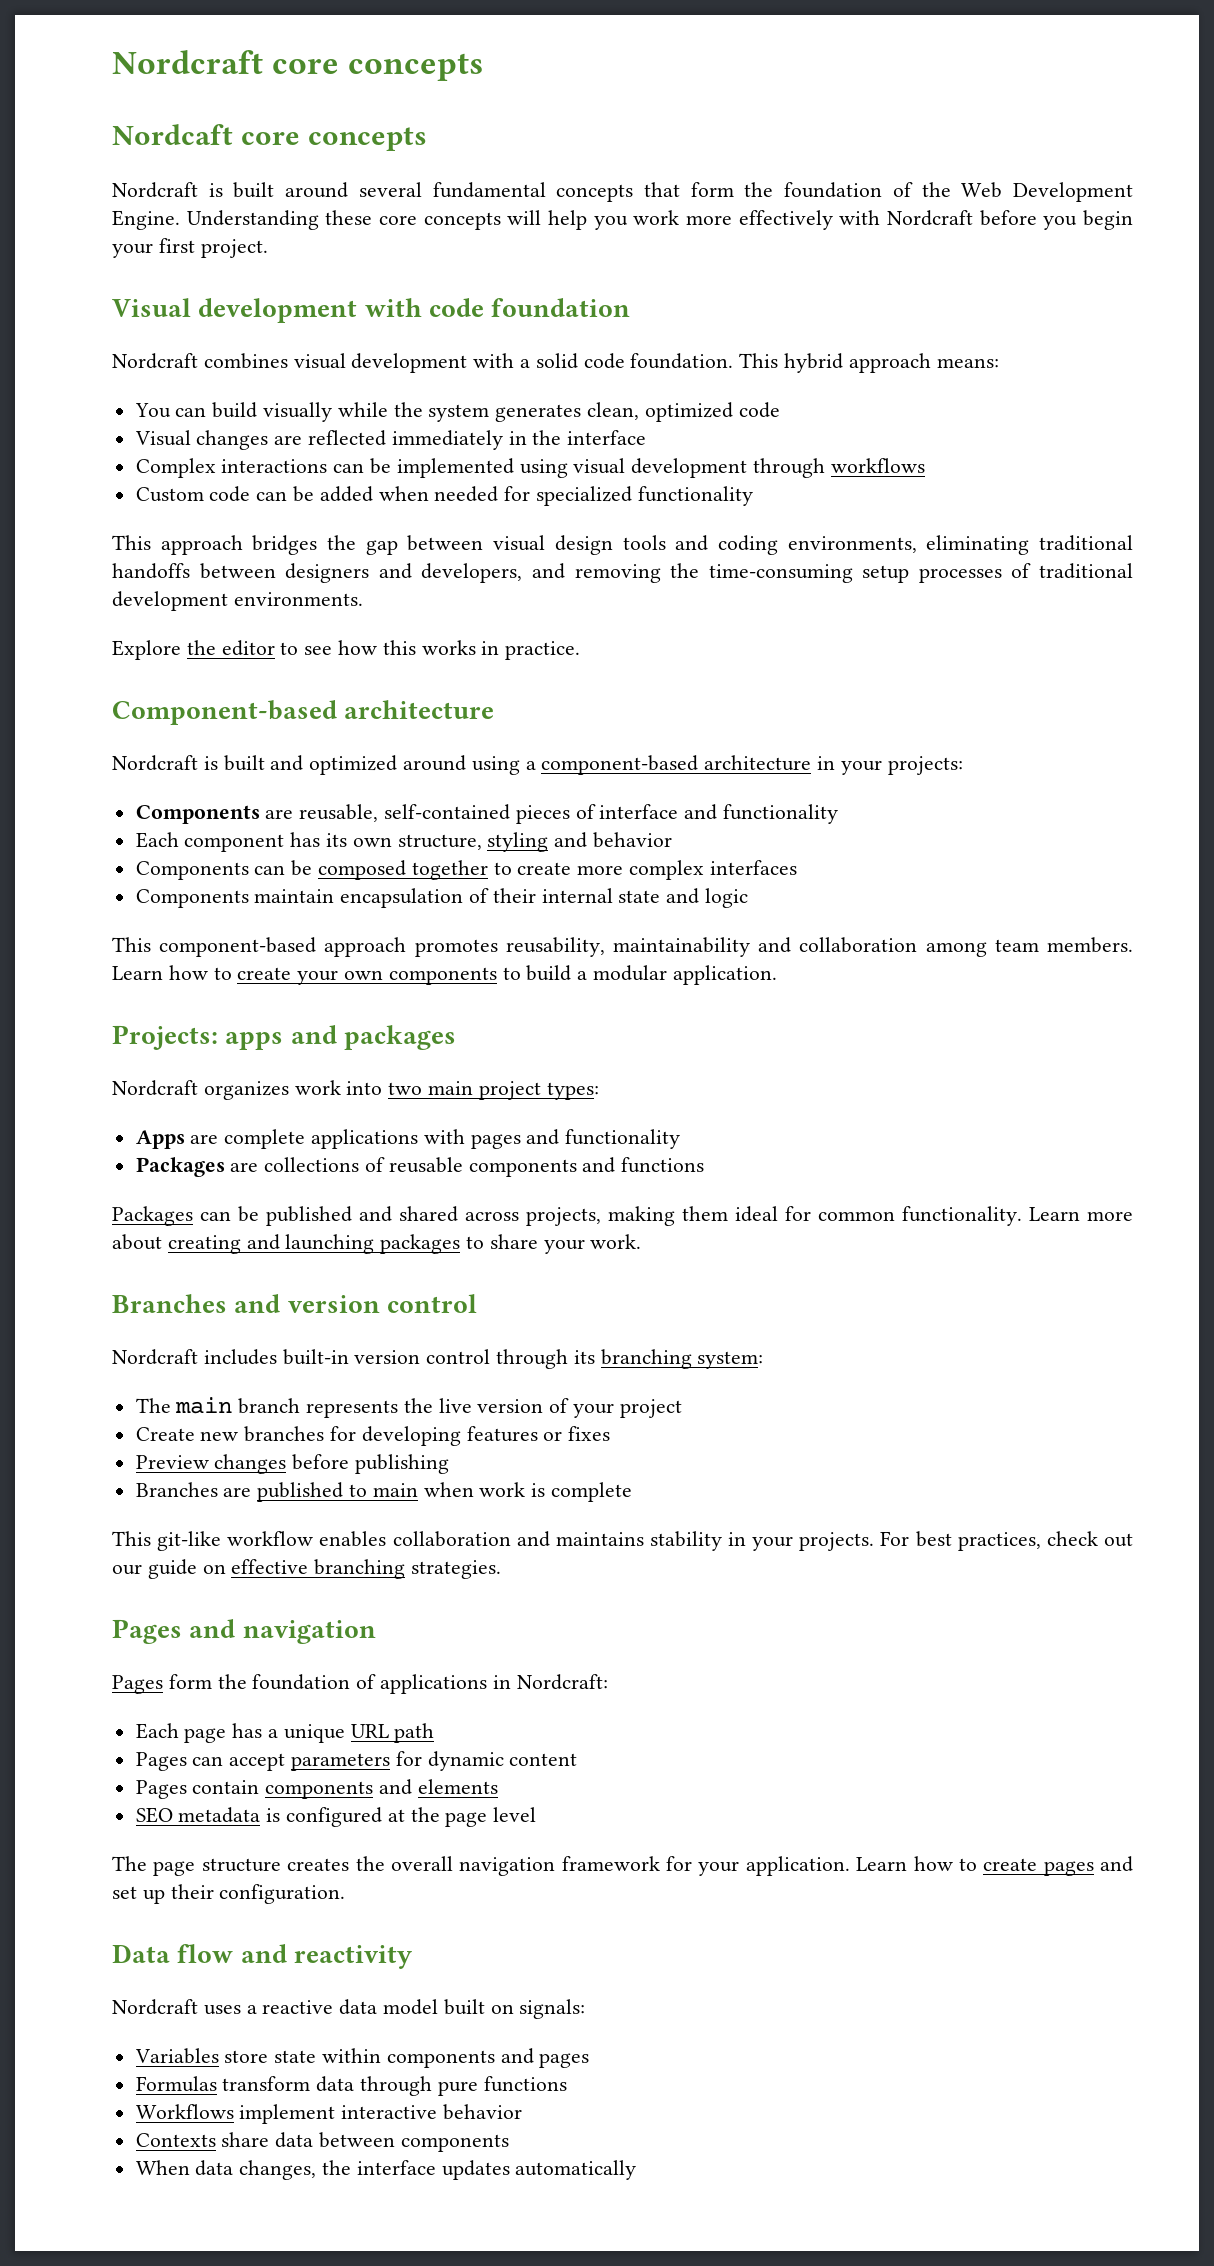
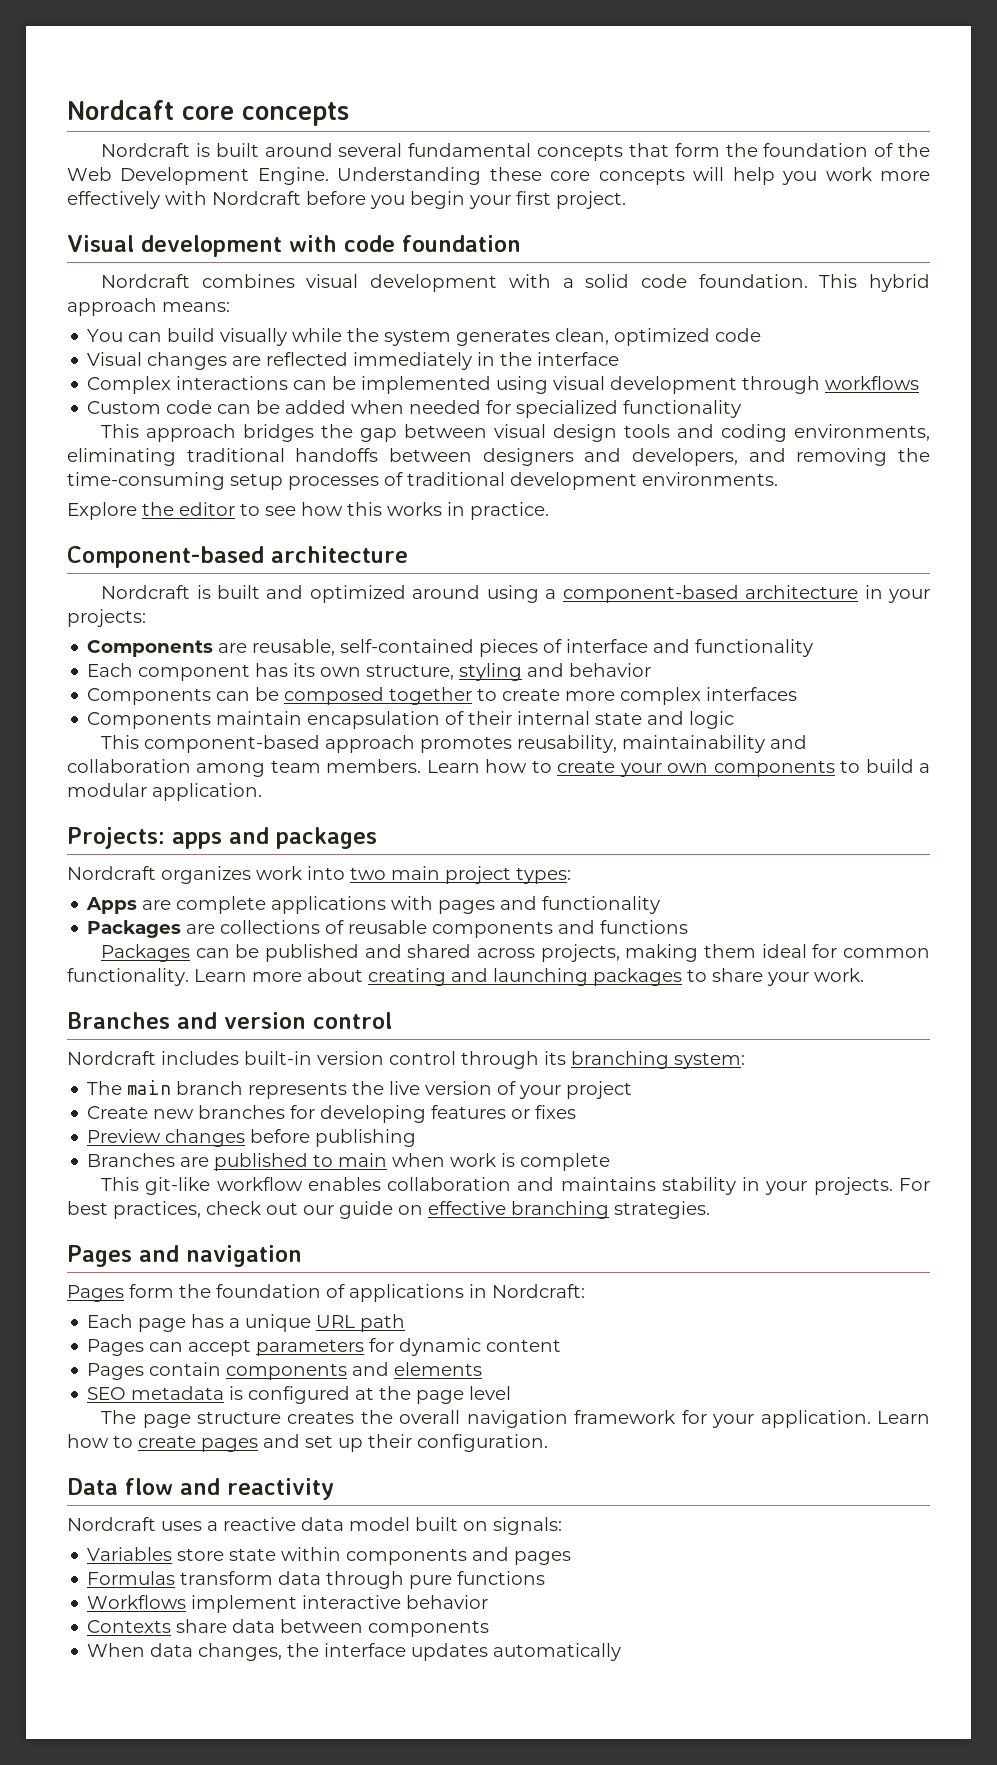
- Nordcraft core concepts

